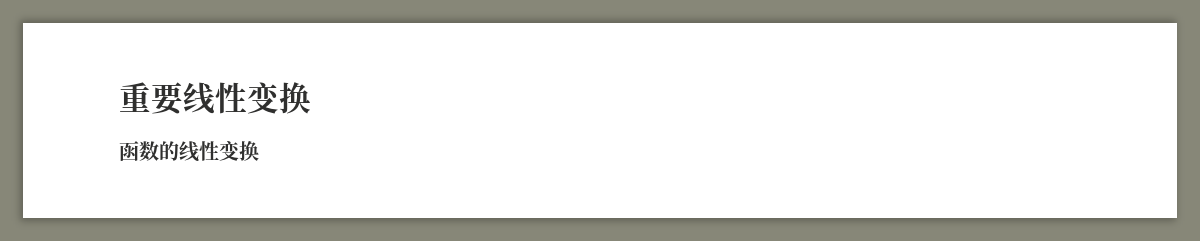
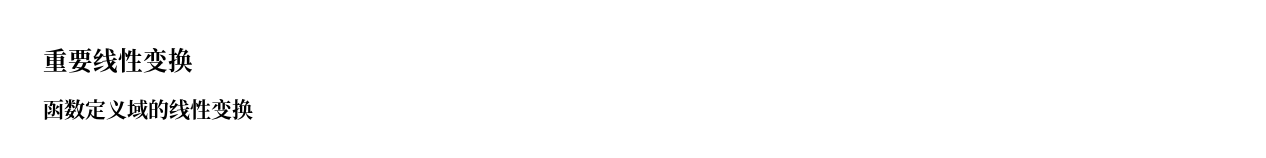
- 函数的线性变换
+ 函数定义域的线性变换

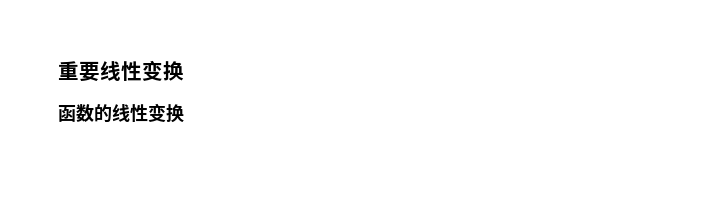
- 函数定义域的线性变换
+ 函数的线性变换

